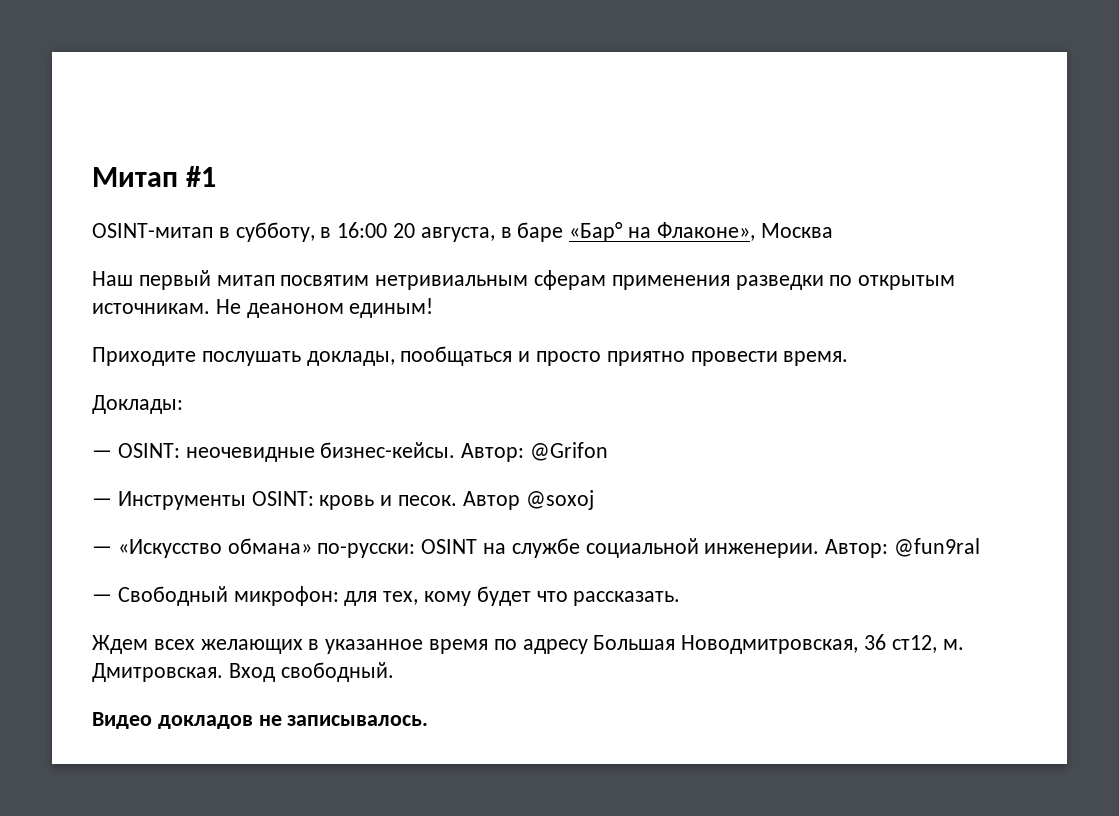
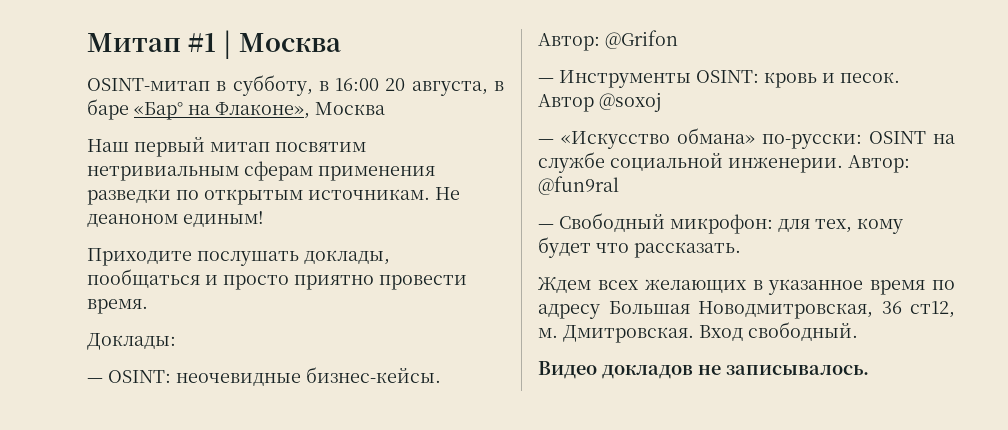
- Митап #1
+ Митап #1 | Москва

